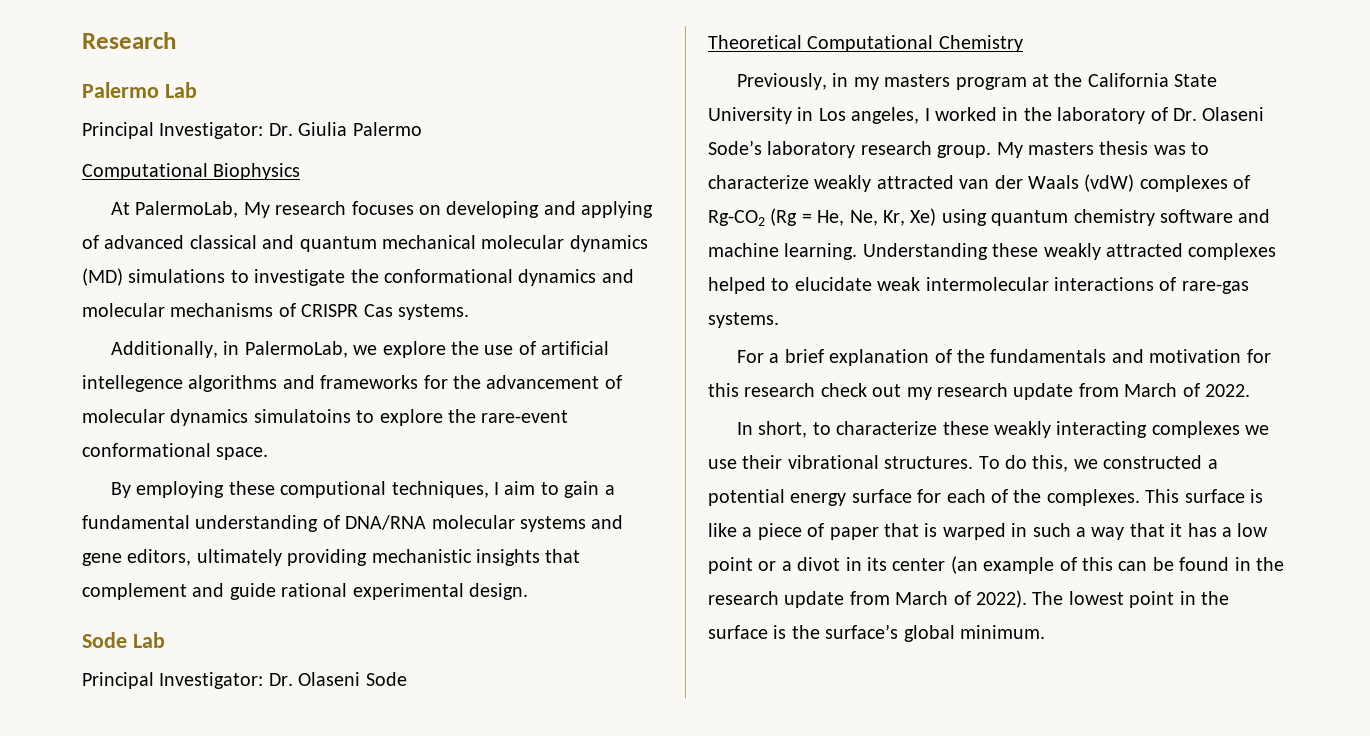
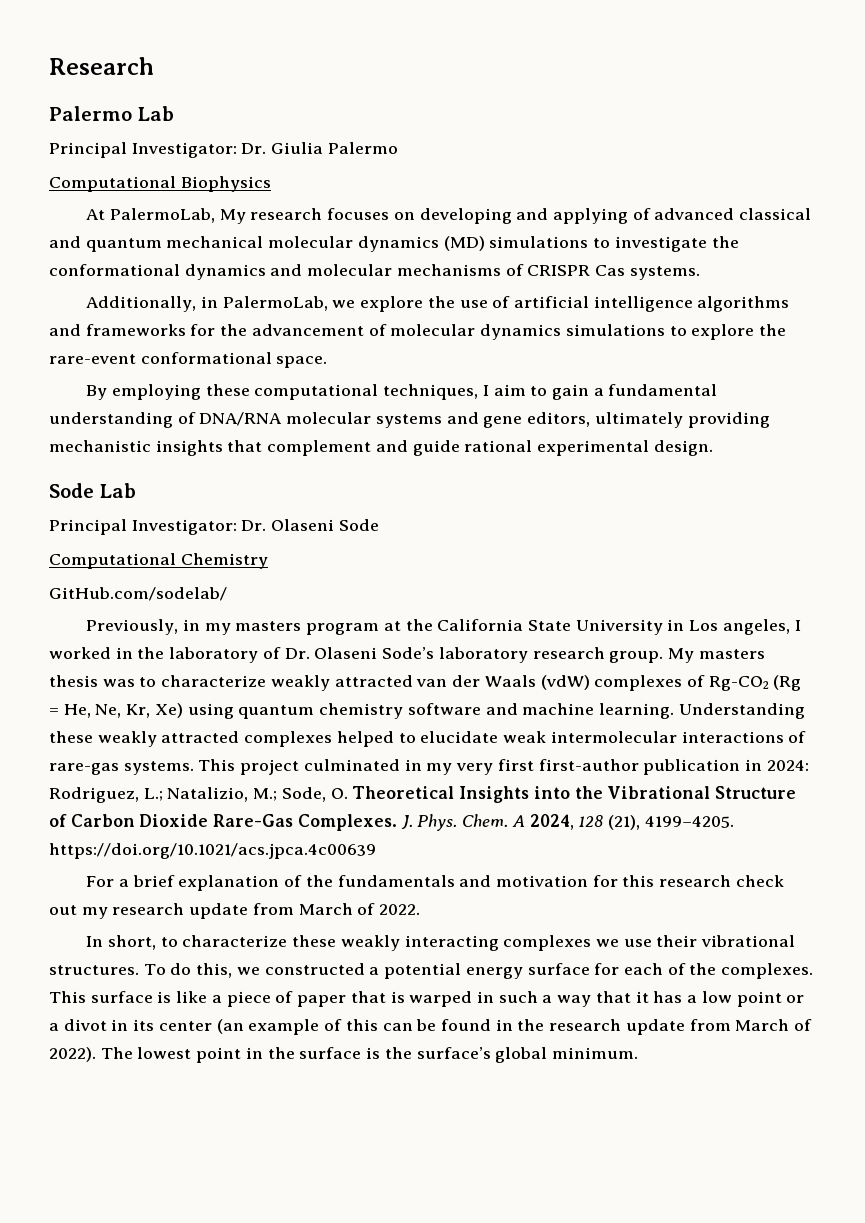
- Additionally, in PalermoLab, we explore the use of artificial intellegence algorithms and frameworks for the advancement of molecular dynamics simulatoins to explore the rare-event conformational space.
+ Additionally, in PalermoLab, we explore the use of artificial intelligence algorithms and frameworks for the advancement of molecular dynamics simulations to explore the rare-event conformational space.
- By employing these computional techniques, I aim to gain a fundamental understanding of DNA/RNA molecular systems and gene editors, ultimately providing mechanistic insights that complement and guide rational experimental design.
+ By employing these computational techniques, I aim to gain a fundamental understanding of DNA/RNA molecular systems and gene editors, ultimately providing mechanistic insights that complement and guide rational experimental design.
- Theoretical Computational Chemistry
+ Computational Chemistry
+ GitHub.com/sodelab/
+ This project culminated in my very first first-author publication in 2024: Rodriguez, L.; Natalizio, M.; Sode, O. Theoretical Insights into the Vibrational Structure of Carbon Dioxide Rare-Gas Complexes. J. Phys. Chem. A 2024, 128 (21), 4199–4205. https://doi.org/10.1021/acs.jpca.4c00639

